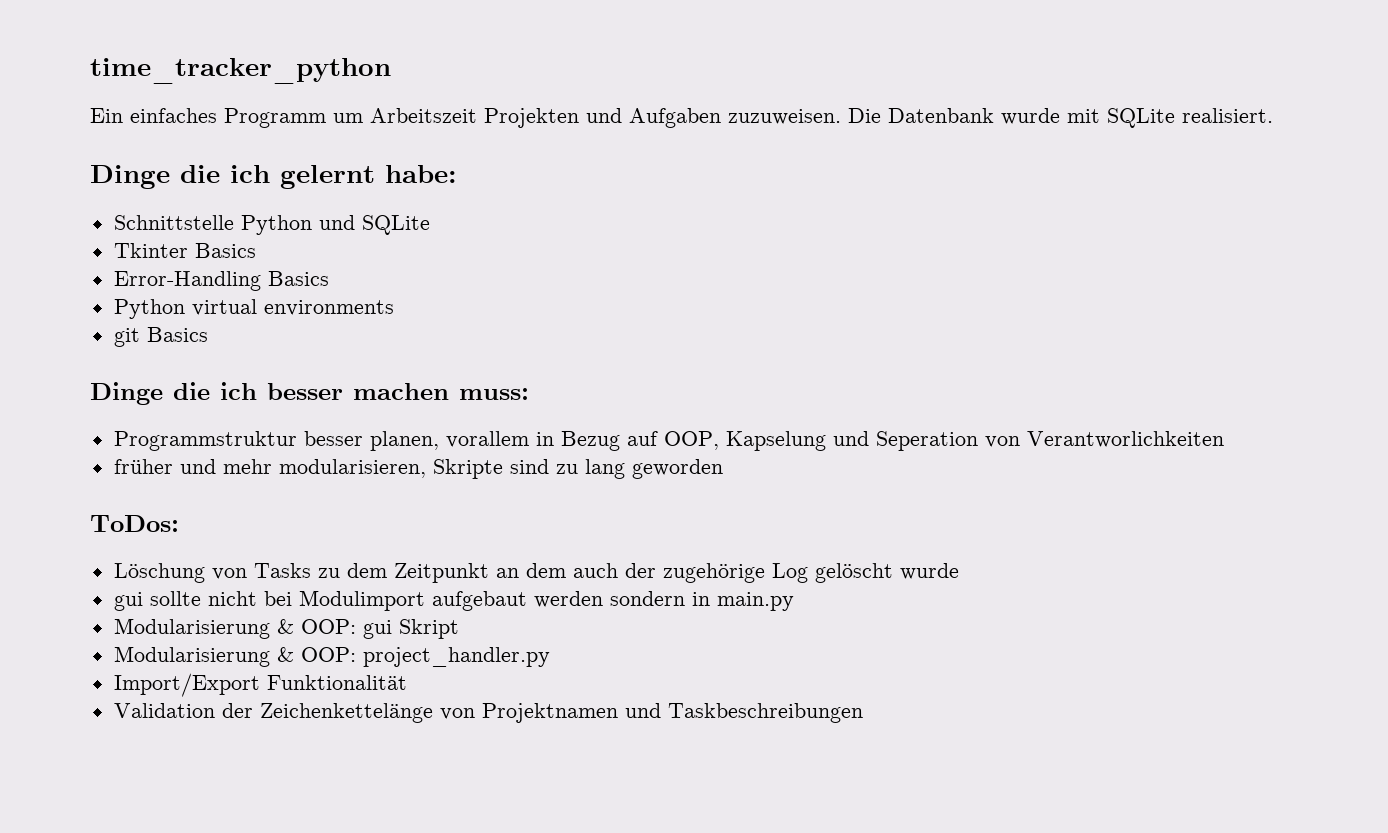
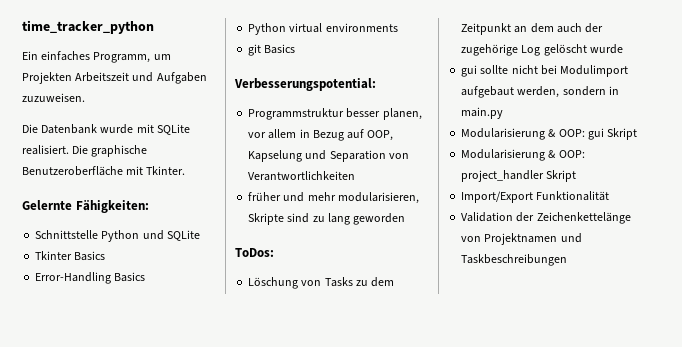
- Ein einfaches Programm um Arbeitszeit Projekten und Aufgaben zuzuweisen. Die Datenbank wurde mit SQLite realisiert.
- Dinge die ich gelernt habe:
+ Ein einfaches Programm, um Projekten Arbeitszeit und Aufgaben zuzuweisen.
+ Die Datenbank wurde mit SQLite realisiert. Die graphische Benutzeroberfläche mit Tkinter.
+ Gelernte Fähigkeiten:
- Dinge die ich besser machen muss:
+ Verbesserungspotential:
- Programmstruktur besser planen, vorallem in Bezug auf OOP, Kapselung und Seperation von Verantworlichkeiten
+ Programmstruktur besser planen, vor allem in Bezug auf OOP, Kapselung und Separation von Verantwortlichkeiten
- gui sollte nicht bei Modulimport aufgebaut werden sondern in main.py
+ gui sollte nicht bei Modulimport aufgebaut werden, sondern in main.py
- Modularisierung & OOP: project_handler.py
+ Modularisierung & OOP: project_handler Skript

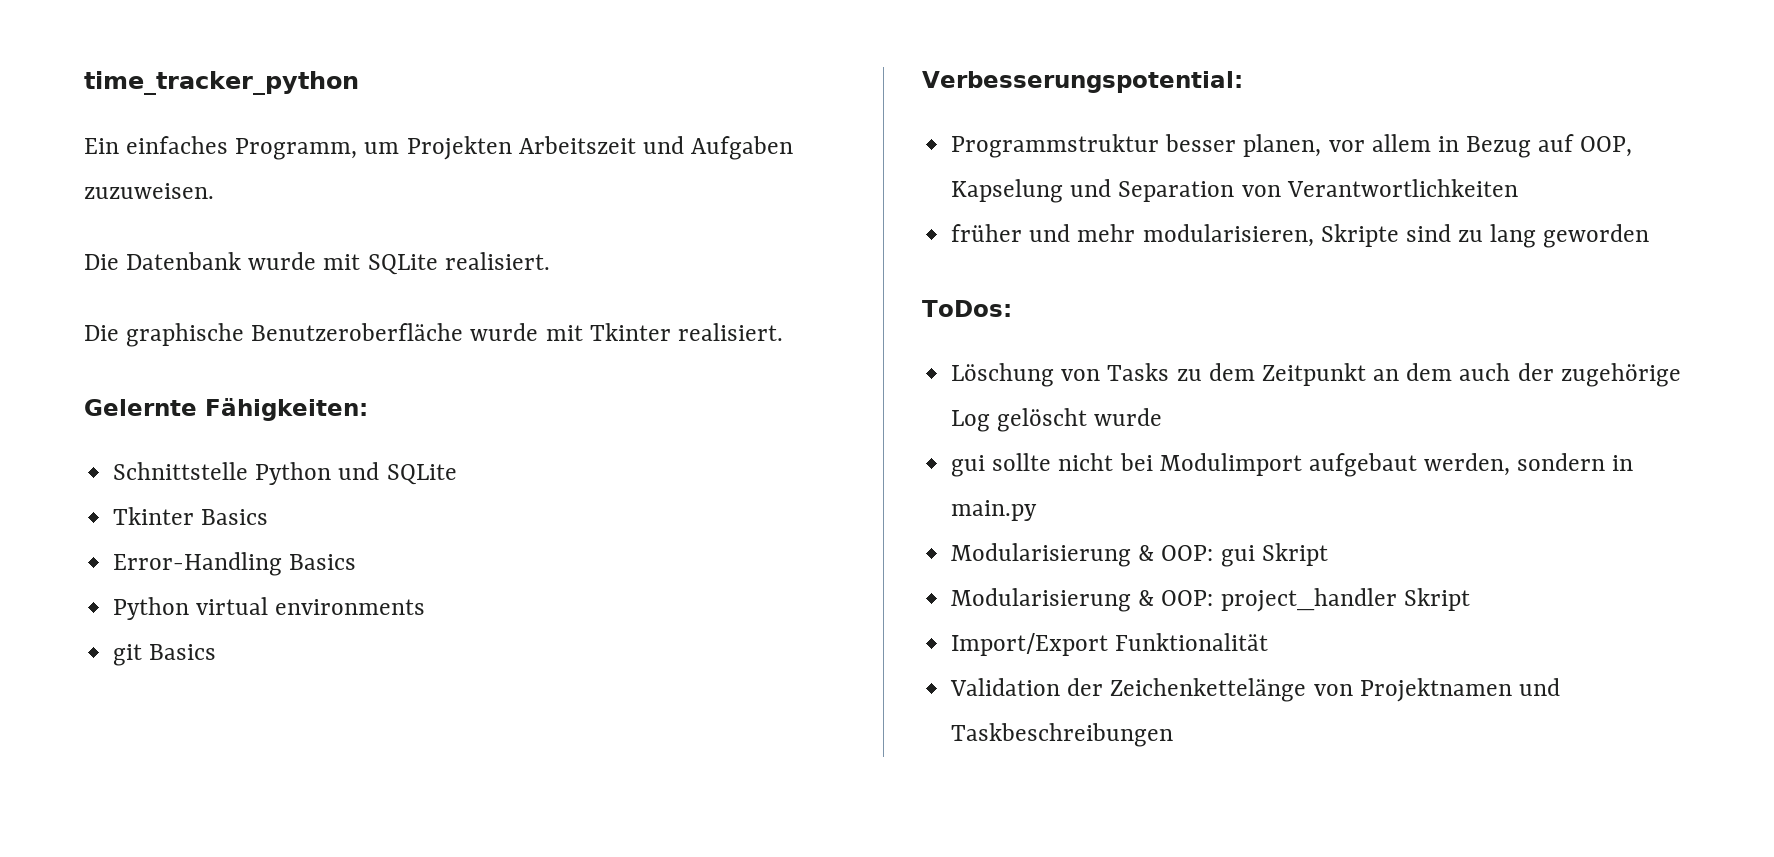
- Die Datenbank wurde mit SQLite realisiert. Die graphische Benutzeroberfläche mit Tkinter.
+ Die Datenbank wurde mit SQLite realisiert.
+ Die graphische Benutzeroberfläche wurde mit Tkinter realisiert.

